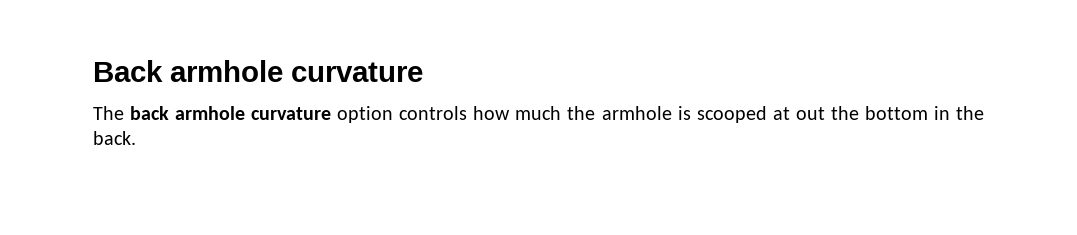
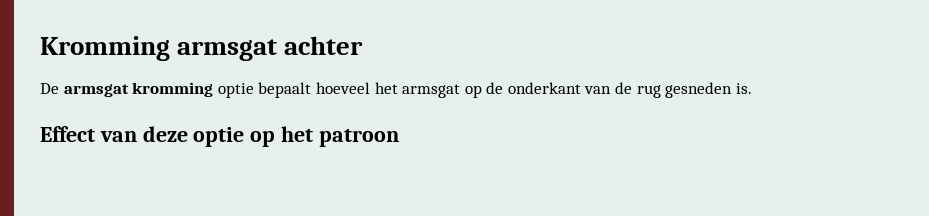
- Back armhole curvature
- The back armhole curvature option controls how much the armhole is scooped at out the bottom in the back.
+ Kromming armsgat achter
+ De armsgat kromming optie bepaalt hoeveel het armsgat op de onderkant van de rug gesneden is.
+ Effect van deze optie op het patroon

